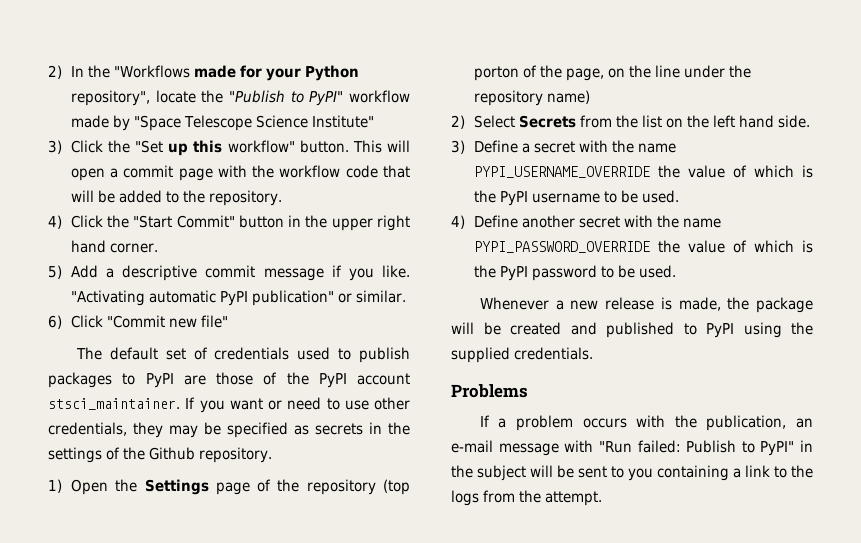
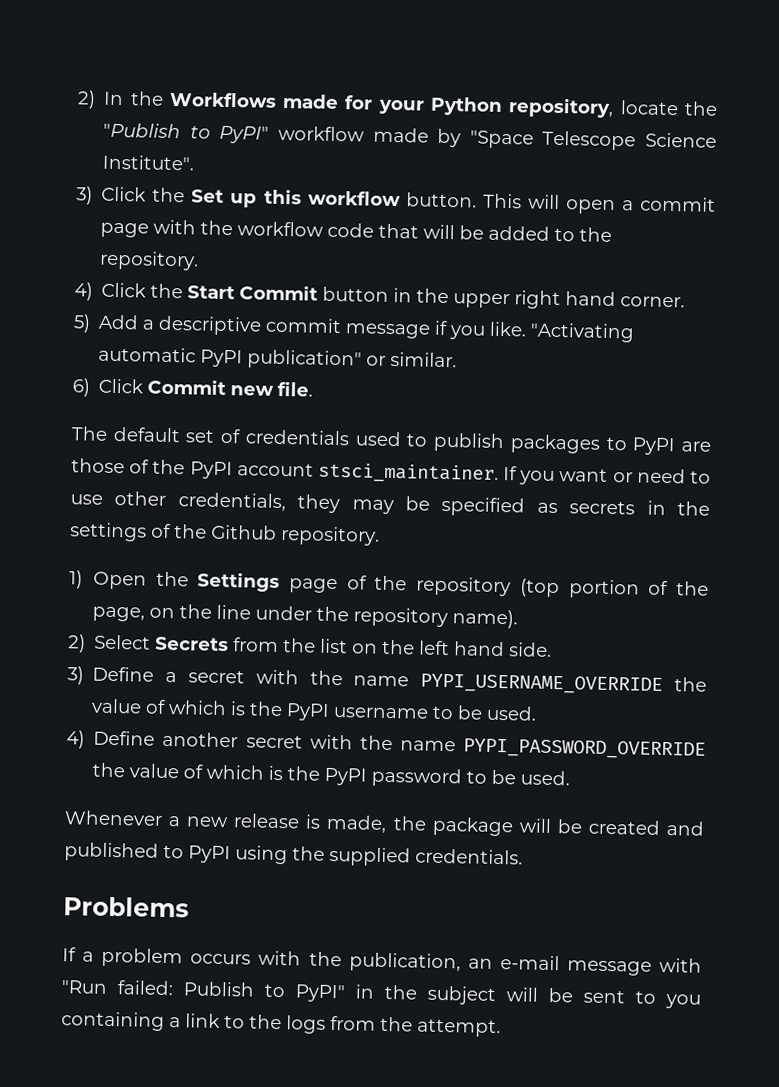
- 2) In the "Workflows made for your Python repository", locate the "Publish to PyPI" workflow made by "Space Telescope Science Institute"
+ 2) In the Workflows made for your Python repository, locate the "Publish to PyPI" workflow made by "Space Telescope Science Institute".
- 3) Click the "Set up this workflow" button.
+ 3) Click the Set up this workflow button.
- 4) Click the "Start Commit" button in the upper right hand corner.
+ 4) Click the Start Commit button in the upper right hand corner.
- 6) Click "Commit new file"
+ 6) Click Commit new file.
- 1) Open the Settings page of the repository (top porton of the page, on the line under the repository name)
+ 1) Open the Settings page of the repository (top portion of the page, on the line under the repository name).

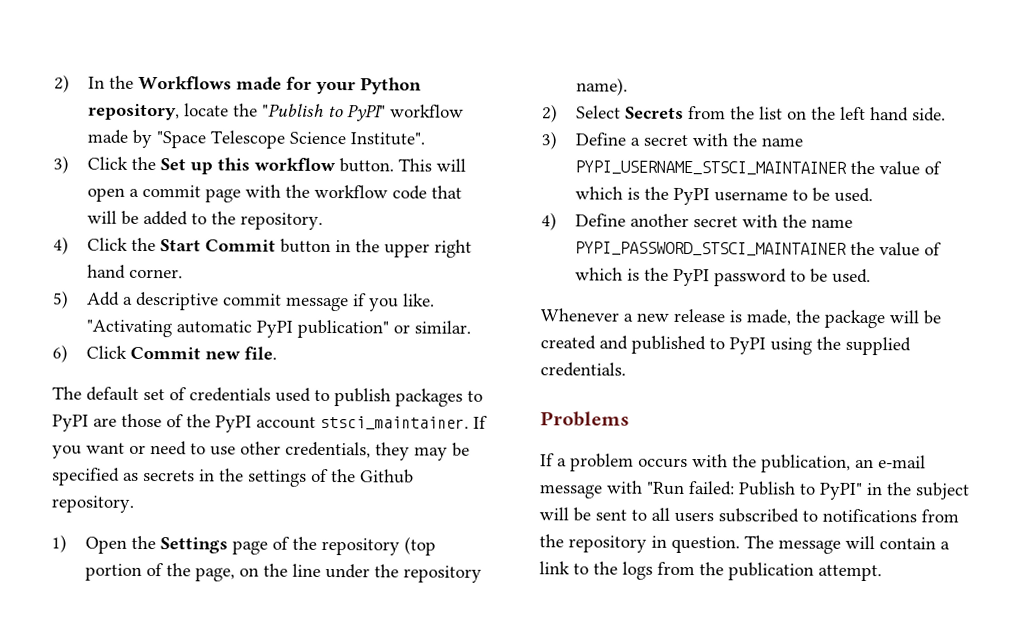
- 3) Define a secret with the name PYPI_USERNAME_OVERRIDE the value of which is the PyPI username to be used.
+ 3) Define a secret with the name PYPI_USERNAME_STSCI_MAINTAINER the value of which is the PyPI username to be used.
- 4) Define another secret with the name PYPI_PASSWORD_OVERRIDE the value of which is the PyPI password to be used.
+ 4) Define another secret with the name PYPI_PASSWORD_STSCI_MAINTAINER the value of which is the PyPI password to be used.
- If a problem occurs with the publication, an e-mail message with "Run failed: Publish to PyPI" in the subject will be sent to you containing a link to the logs from the attempt.
+ If a problem occurs with the publication, an e-mail message with "Run failed: Publish to PyPI" in the subject will be sent to all users subscribed to notifications from the repository in question. The message will contain a link to the logs from the publication attempt.

